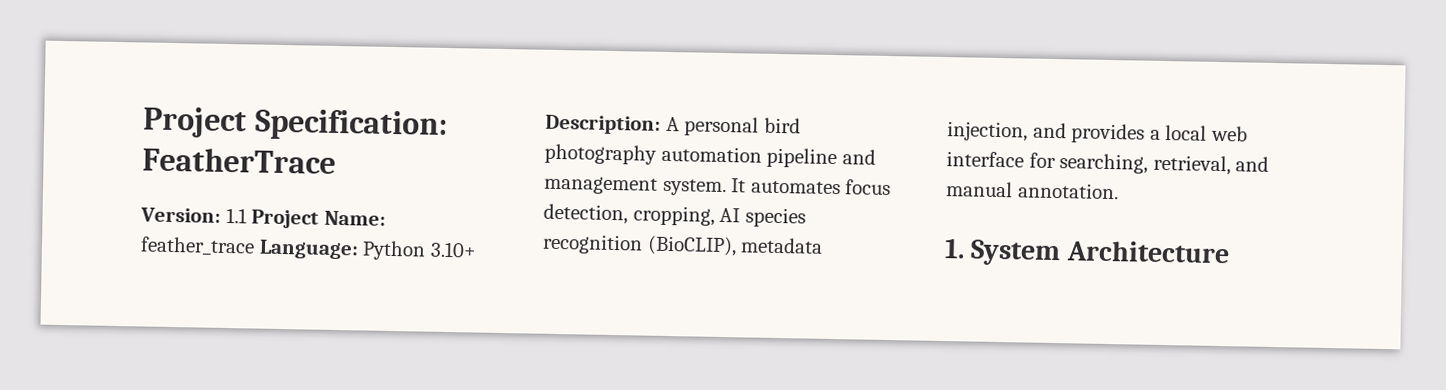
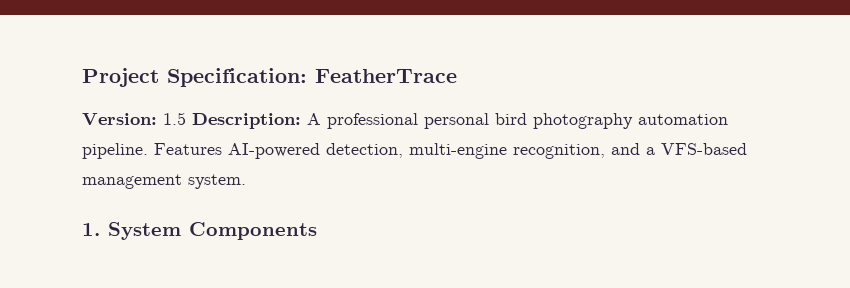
- Version: 1.1 Project Name: feather_trace Language: Python 3.10+ Description: A personal bird photography automation pipeline and management system. It automates focus detection, cropping, AI species recognition (BioCLIP), metadata injection, and provides a local web interface for searching, retrieval, and manual annotation.
+ Version: 1.5 Description: A professional personal bird photography automation pipeline. Features AI-powered detection, multi-engine recognition, and a VFS-based management system.
- 1. System Architecture
+ 1. System Components

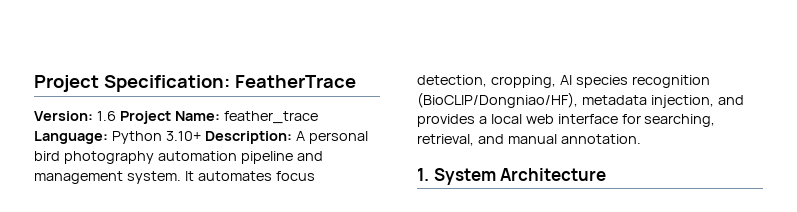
- Version: 1.5 Description: A professional personal bird photography automation pipeline. Features AI-powered detection, multi-engine recognition, and a VFS-based management system.
+ Version: 1.6 Project Name: feather_trace Language: Python 3.10+ Description: A personal bird photography automation pipeline and management system. It automates focus detection, cropping, AI species recognition (BioCLIP/Dongniao/HF), metadata injection, and provides a local web interface for searching, retrieval, and manual annotation.
- 1. System Components
+ 1. System Architecture

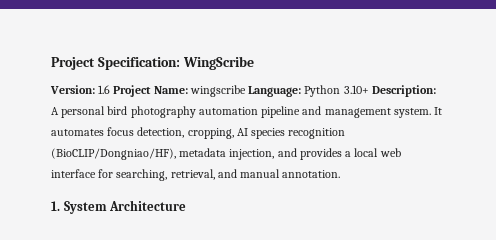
- Project Specification: FeatherTrace
+ Project Specification: WingScribe
- Version: 1.6 Project Name: feather_trace Language: Python 3.10+ Description: A personal bird photography automation pipeline and management system.
+ Version: 1.6 Project Name: wingscribe Language: Python 3.10+ Description: A personal bird photography automation pipeline and management system.

